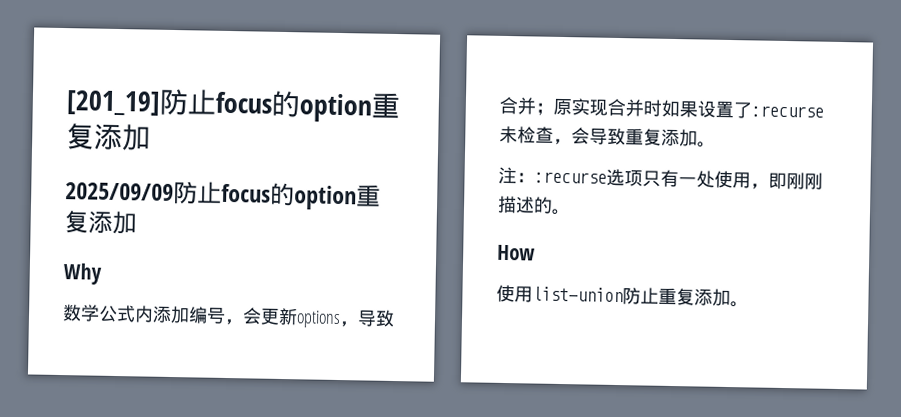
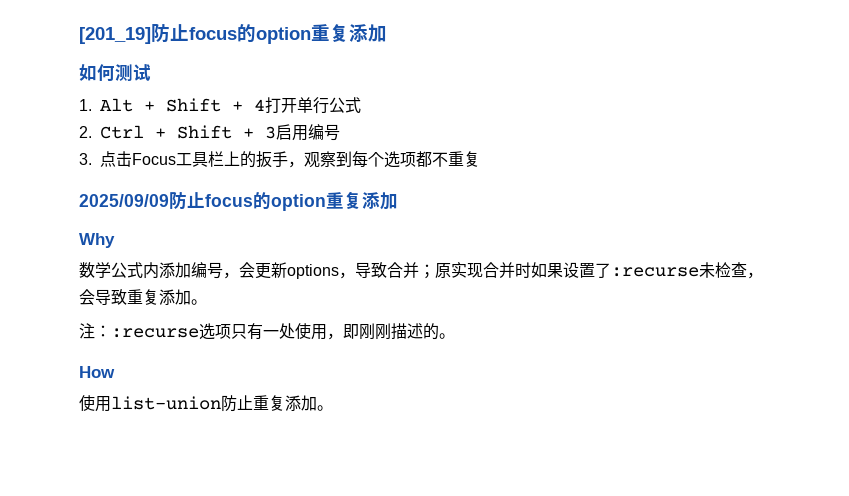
+ 如何测试
+ 1. Alt + Shift + 4打开单行公式
+ 2. Ctrl + Shift + 3启用编号
+ 3.点击Focus工具栏上的扳手，观察到每个选项都不重复

